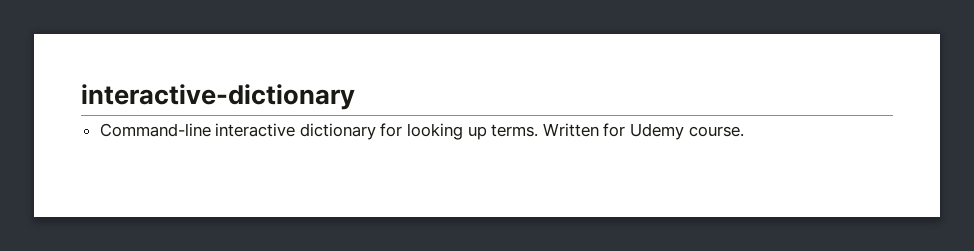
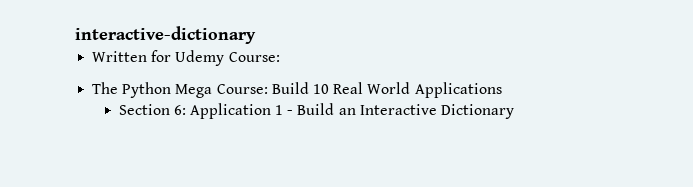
- Command-line interactive dictionary for looking up terms. Written for Udemy course.
+ Written for Udemy Course:
+ The Python Mega Course: Build 10 Real World Applications
+ Section 6: Application 1 - Build an Interactive Dictionary

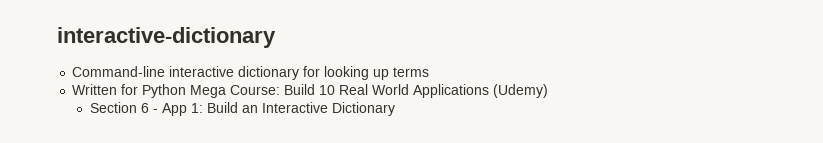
+ Command-line interactive dictionary for looking up terms
- Written for Udemy Course:
- The Python Mega Course: Build 10 Real World Applications
+ Written for Python Mega Course: Build 10 Real World Applications (Udemy)
- Section 6: Application 1 - Build an Interactive Dictionary
+ Section 6 - App 1: Build an Interactive Dictionary

